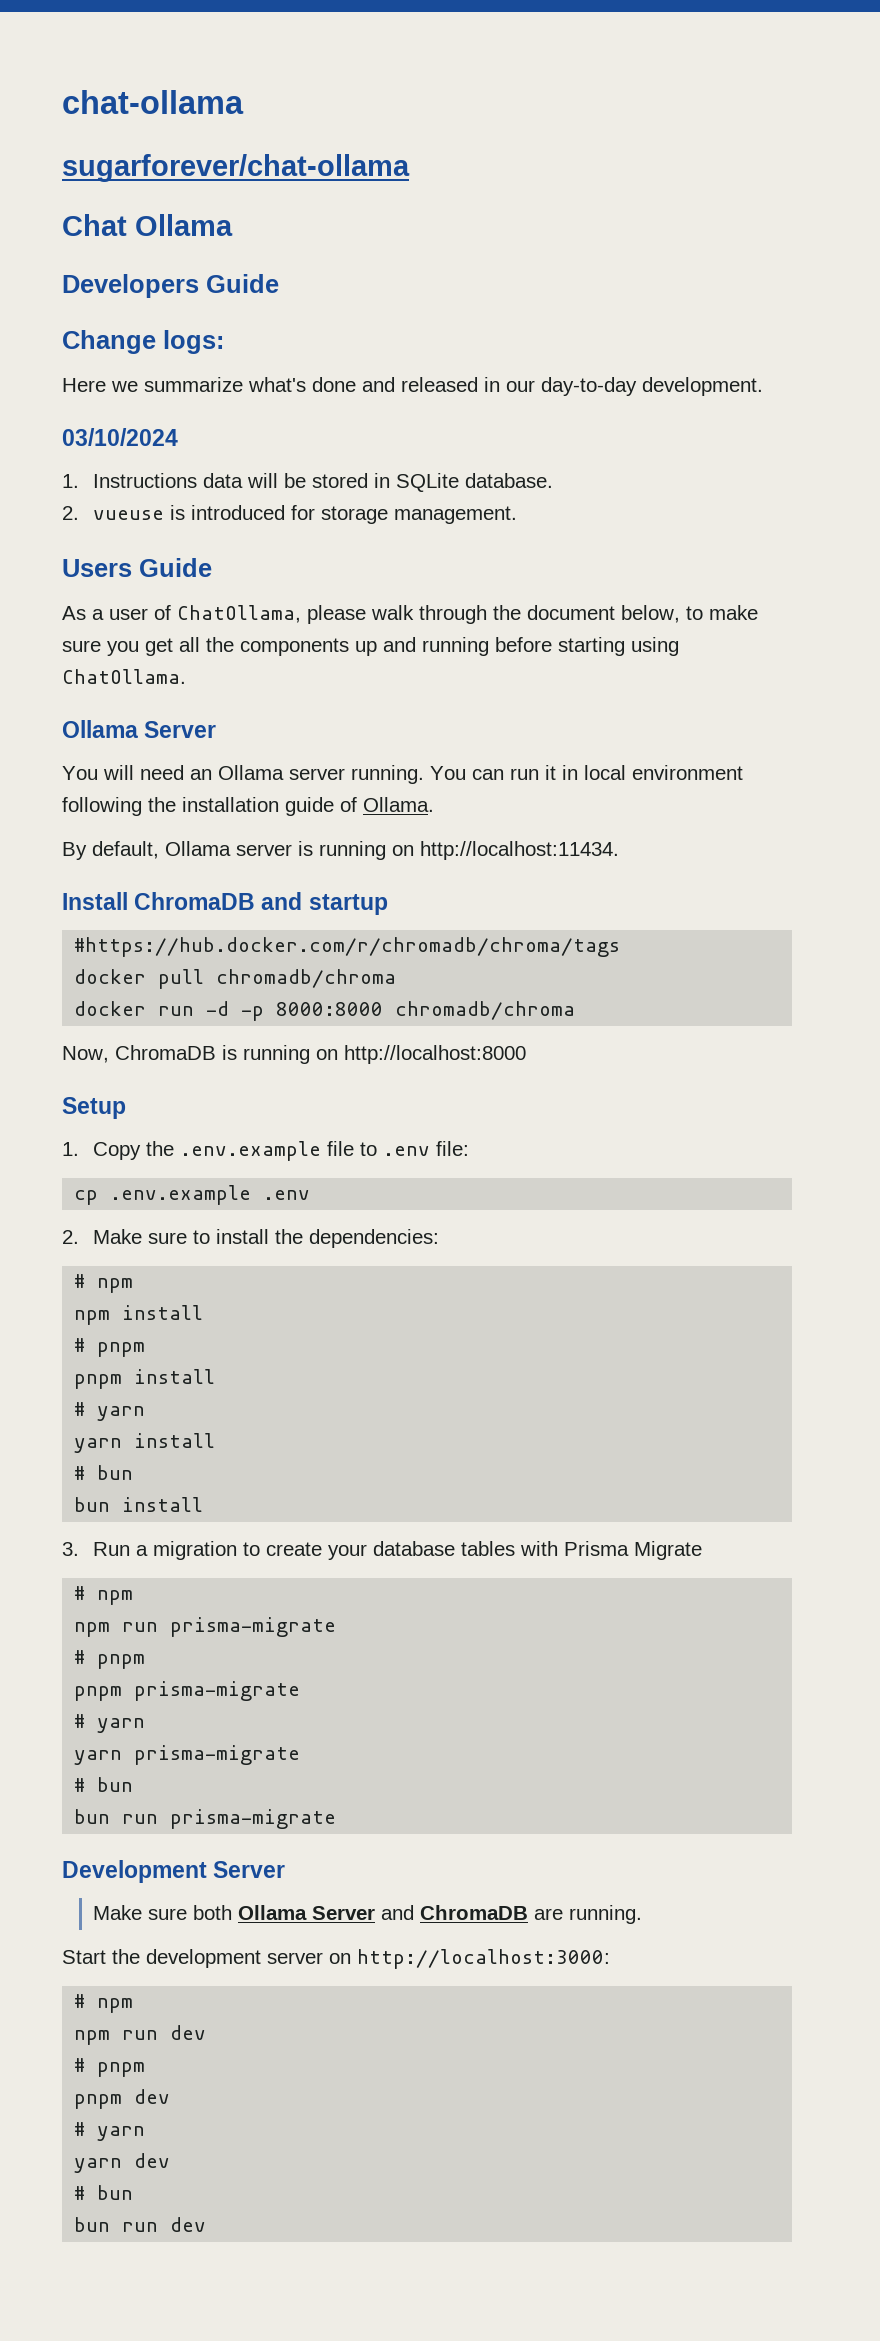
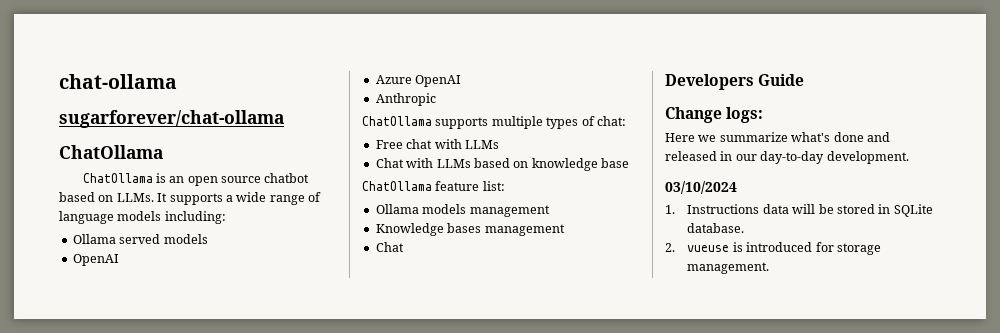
  sugarforever/chat-ollama
- Chat Ollama
+ ChatOllama
+ ChatOllama is an open source chatbot based on LLMs. It supports a wide range of language models including:
+ Ollama served models
+ OpenAI
+ Azure OpenAI
+ Anthropic
+ ChatOllama supports multiple types of chat:
+ Free chat with LLMs
+ Chat with LLMs based on knowledge base
+ ChatOllama feature list:
+ Ollama models management
+ Knowledge bases management
+ Chat
- Users Guide
- As a user of ChatOllama, please walk through the document below, to make sure you get all the components up and running before starting using ChatOllama.
- Ollama Server
- You will need an Ollama server running. You can run it in local environment following the installation guide of Ollama.
- By default, Ollama server is running on http://localhost:11434.
- Install ChromaDB and startup
- #https://hub.docker.com/r/chromadb/chroma/tags
- docker pull chromadb/chroma
- docker run -d -p 8000:8000 chromadb/chroma
- Now, ChromaDB is running on http://localhost:8000
- Setup
- 1. Copy the .env.example file to .env file:
- cp .env.example .env
- 2. Make sure to install the dependencies:
- # npm
- npm install
- # pnpm
- pnpm install
- # yarn
- yarn install
- # bun
- bun install
- 3. Run a migration to create your database tables with Prisma Migrate
- # npm
- npm run prisma-migrate
- # pnpm
- pnpm prisma-migrate
- # yarn
- yarn prisma-migrate
- # bun
- bun run prisma-migrate
- Development Server
- Make sure both Ollama Server and ChromaDB are running.
- Start the development server on http://localhost:3000:
- # npm
- npm run dev
- # pnpm
- pnpm dev
- # yarn
- yarn dev
- # bun
- bun run dev

